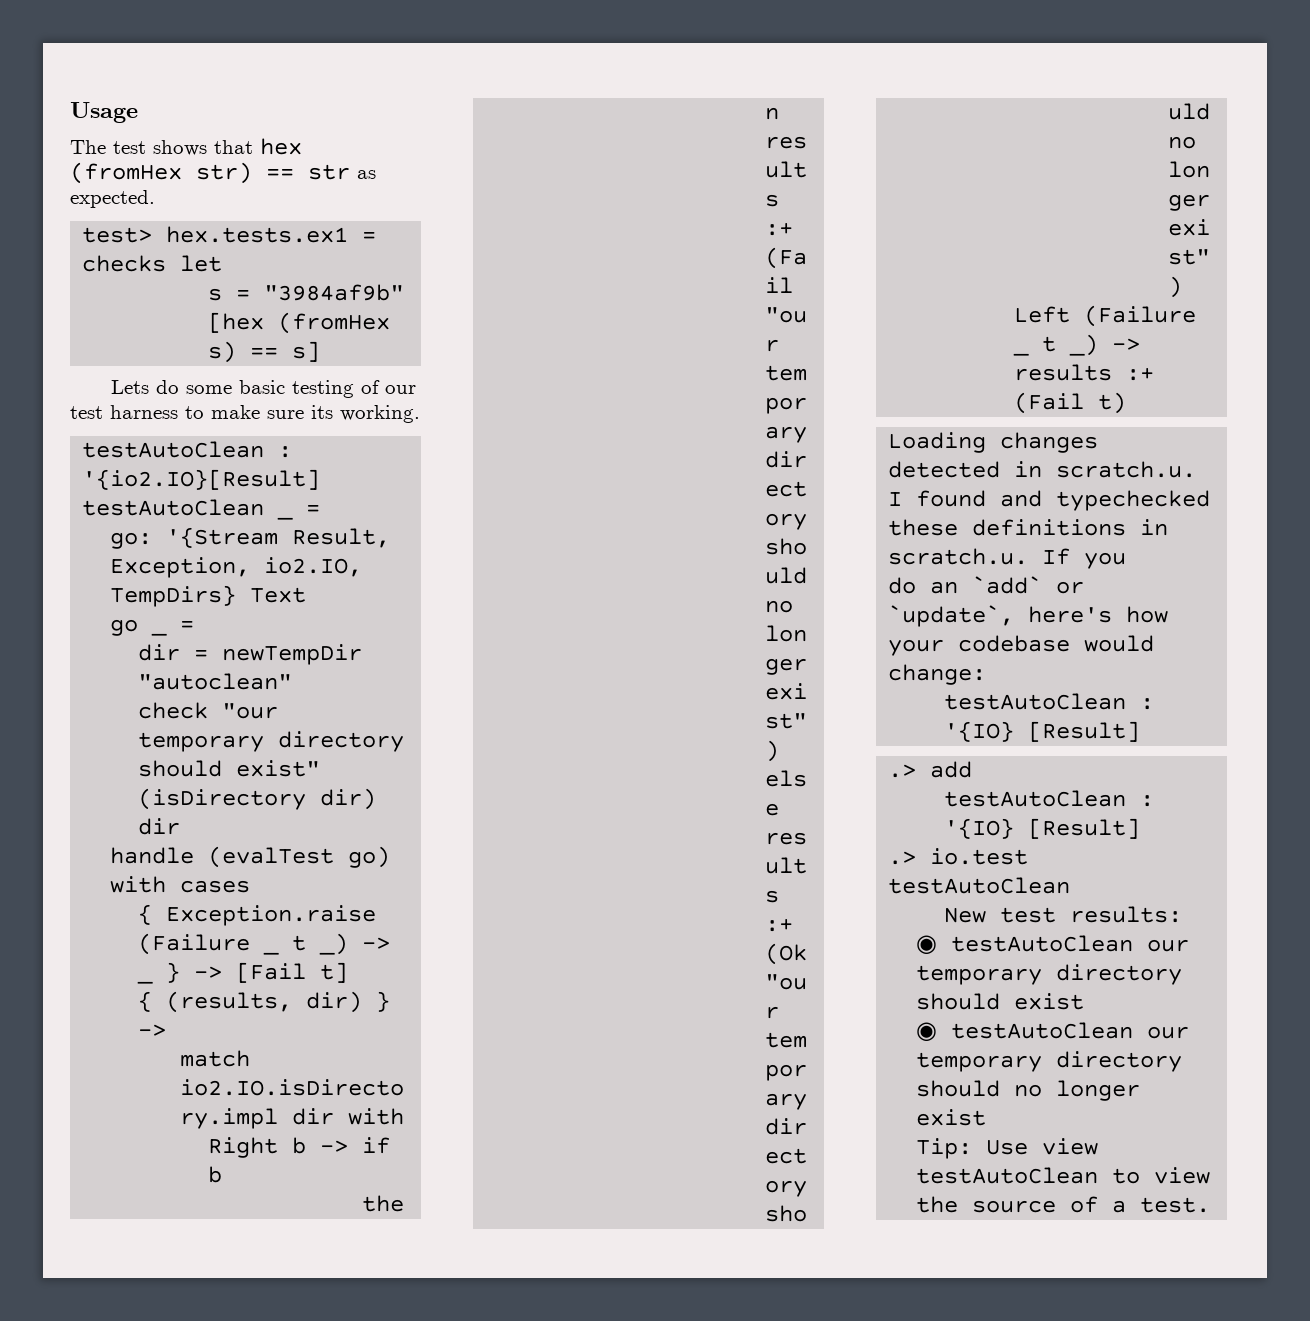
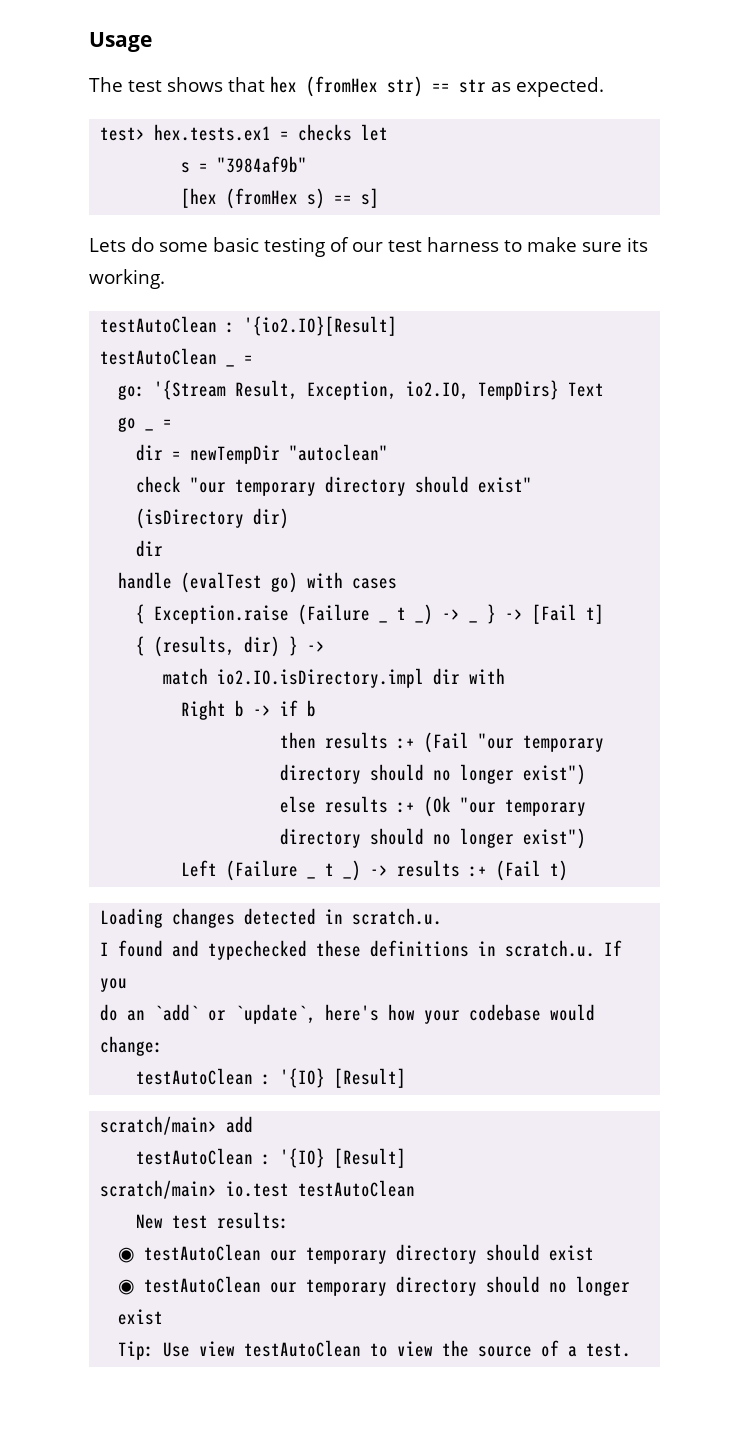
- .> add
+ scratch/main> add
- .> io.test testAutoClean
+ scratch/main> io.test testAutoClean

